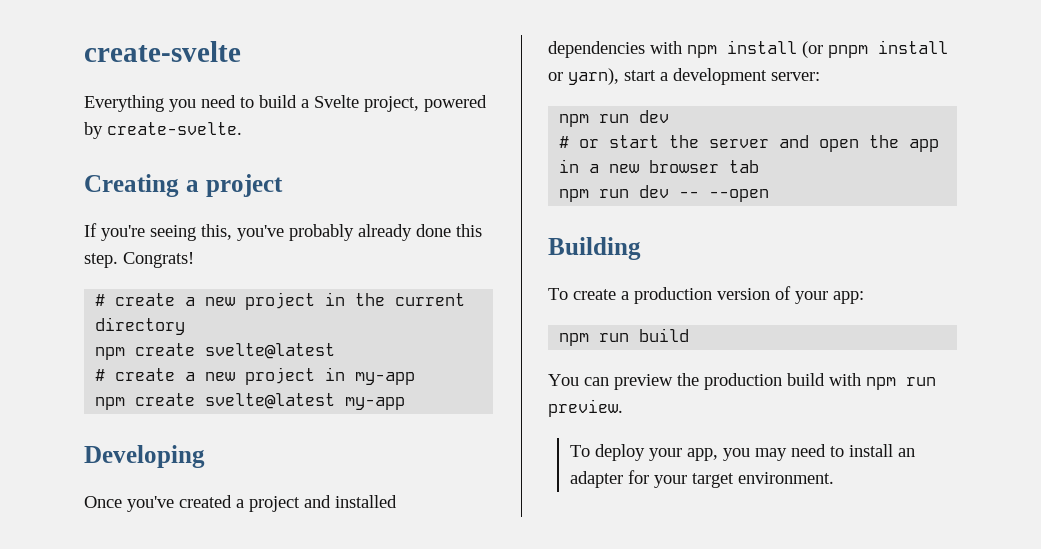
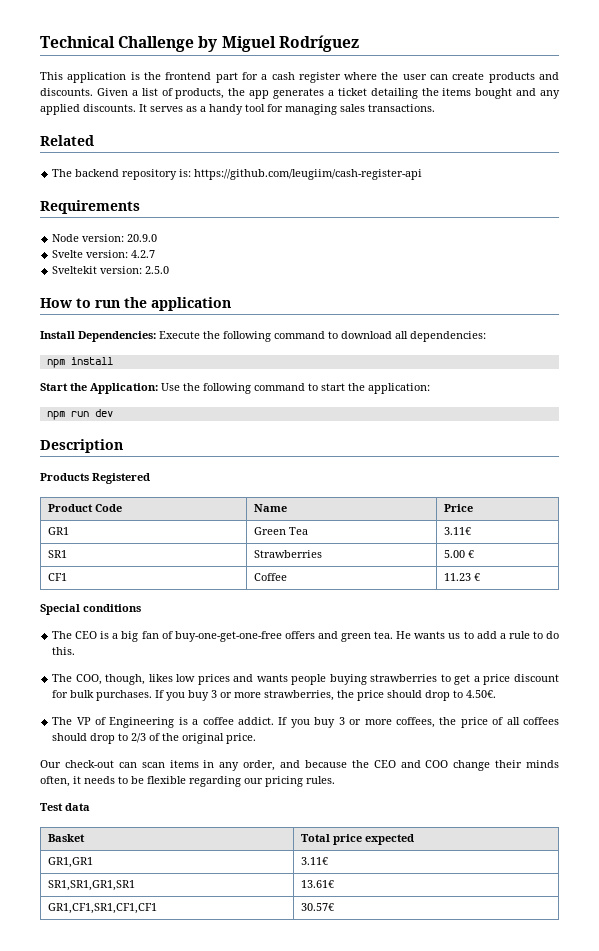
- create-svelte
- Everything you need to build a Svelte project, powered by create-svelte.
- Creating a project
- If you're seeing this, you've probably already done this step. Congrats!
- # create a new project in the current directory
- npm create svelte@latest
- # create a new project in my-app
- npm create svelte@latest my-app
- Developing
- Once you've created a project and installed dependencies with npm install (or pnpm install or yarn), start a development server:
+ Technical Challenge by Miguel Rodríguez
+ This application is the frontend part for a cash register where the user can create products and discounts. Given a list of products, the app generates a ticket detailing the items bought and any applied discounts. It serves as a handy tool for managing sales transactions.
+ Related
+ The backend repository is: https://github.com/leugiim/cash-register-api
+ Requirements
+ Node version: 20.9.0
+ Svelte version: 4.2.7
+ Sveltekit version: 2.5.0
+ How to run the application
+ Install Dependencies: Execute the following command to download all dependencies:
+ npm install
+ Start the Application: Use the following command to start the application:
  npm run dev
- # or start the server and open the app in a new browser tab
- npm run dev -- --open
- Building
- To create a production version of your app:
- npm run build
- You can preview the production build with npm run preview.
- To deploy your app, you may need to install an adapter for your target environment.
+ Description
+ Products Registered
+ Product Code | Name | Price
+ GR1 | Green Tea | 3.11€
+ SR1 | Strawberries | 5.00 €
+ CF1 | Coffee | 11.23 €
+ Special conditions
+ The CEO is a big fan of buy-one-get-one-free offers and green tea. He wants us to add a rule to do this.
+ The COO, though, likes low prices and wants people buying strawberries to get a price discount for bulk purchases. If you buy 3 or more strawberries, the price should drop to 4.50€.
+ The VP of Engineering is a coffee addict. If you buy 3 or more coffees, the price of all coffees should drop to 2/3 of the original price.
+ Our check-out can scan items in any order, and because the CEO and COO change their minds often, it needs to be flexible regarding our pricing rules.
+ Test data
+ Basket | Total price expected
+ GR1,GR1 | 3.11€
+ SR1,SR1,GR1,SR1 | 13.61€
+ GR1,CF1,SR1,CF1,CF1 | 30.57€

